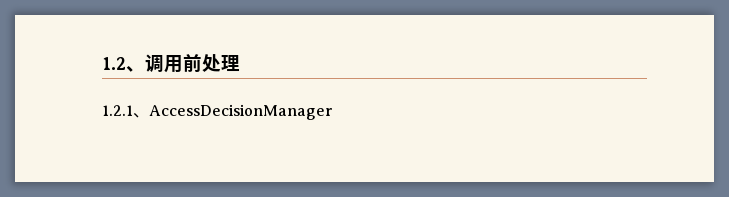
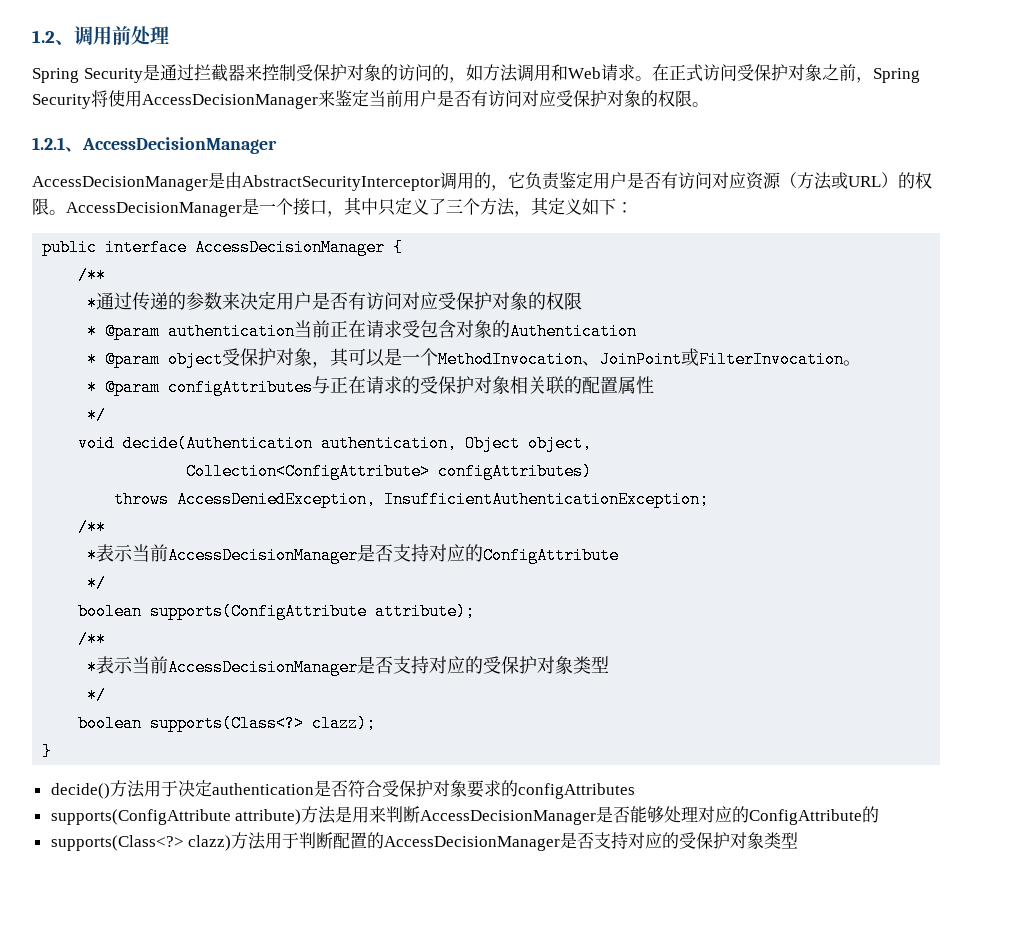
+ Spring Security是通过拦截器来控制受保护对象的访问的，如方法调用和Web请求。在正式访问受保护对象之前，Spring Security将使用AccessDecisionManager来鉴定当前用户是否有访问对应受保护对象的权限。
  1.2.1、AccessDecisionManager
+ AccessDecisionManager是由AbstractSecurityInterceptor调用的，它负责鉴定用户是否有访问对应资源（方法或URL）的权限。AccessDecisionManager是一个接口，其中只定义了三个方法，其定义如下：
+ public interface AccessDecisionManager {
+ /**
+ *通过传递的参数来决定用户是否有访问对应受保护对象的权限
+ * @param authentication当前正在请求受包含对象的Authentication
+ * @param object受保护对象，其可以是一个MethodInvocation、JoinPoint或FilterInvocation。
+ * @param configAttributes与正在请求的受保护对象相关联的配置属性
+ */
+ void decide(Authentication authentication, Object object,
+ Collection<ConfigAttribute> configAttributes)
+ throws AccessDeniedException, InsufficientAuthenticationException;
+ /**
+ *表示当前AccessDecisionManager是否支持对应的ConfigAttribute
+ */
+ boolean supports(ConfigAttribute attribute);
+ /**
+ *表示当前AccessDecisionManager是否支持对应的受保护对象类型
+ */
+ boolean supports(Class<?> clazz);
+ }
+ decide()方法用于决定authentication是否符合受保护对象要求的configAttributes
+ supports(ConfigAttribute attribute)方法是用来判断AccessDecisionManager是否能够处理对应的ConfigAttribute的
+ supports(Class<?> clazz)方法用于判断配置的AccessDecisionManager是否支持对应的受保护对象类型

